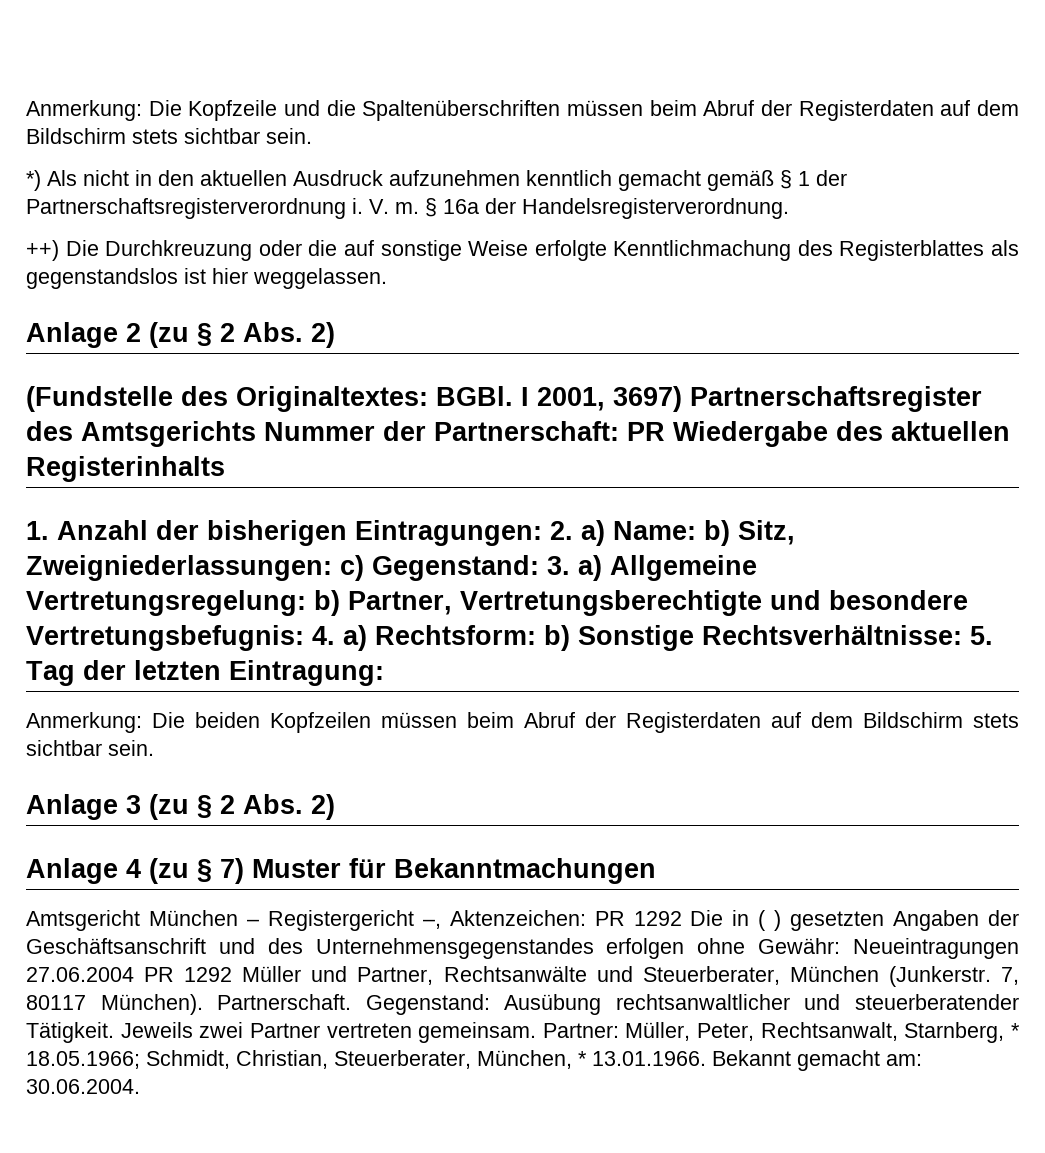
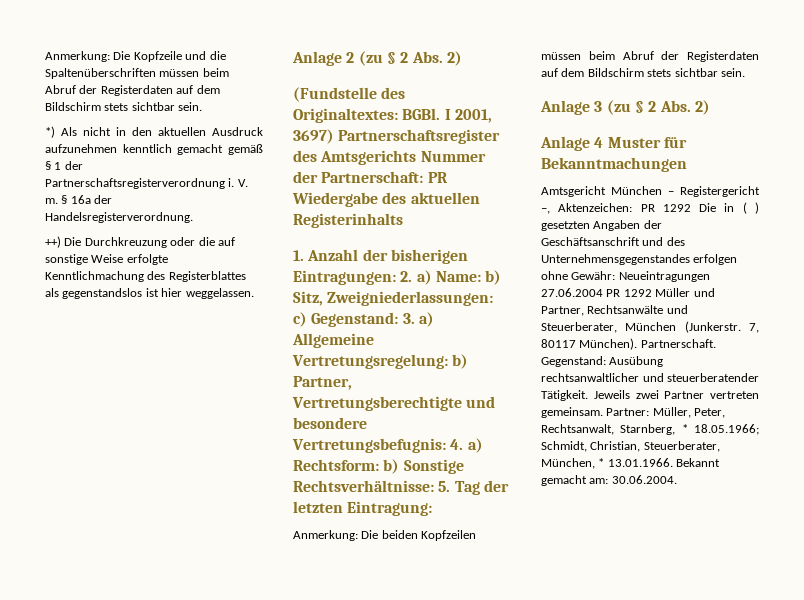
- Anlage 4 (zu § 7) Muster für Bekanntmachungen
+ Anlage 4 Muster für Bekanntmachungen

